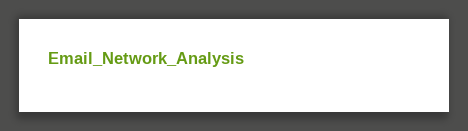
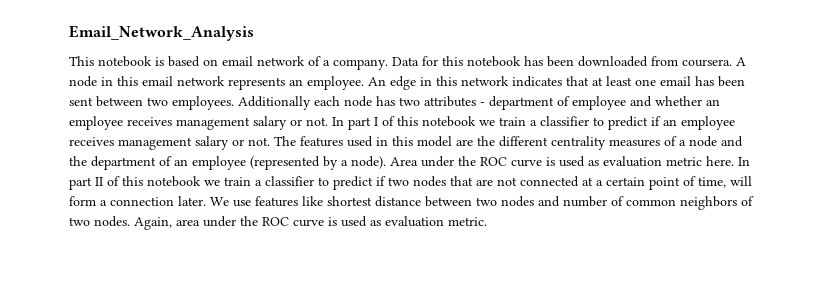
+ This notebook is based on email network of a company. Data for this notebook has been downloaded from coursera. A node in this email network represents an employee. An edge in this network indicates that at least one email has been sent between two employees. Additionally each node has two attributes - department of employee and whether an employee receives management salary or not. In part I of this notebook we train a classifier to predict if an employee receives management salary or not. The features used in this model are the different centrality measures of a node and the department of an employee (represented by a node). Area under the ROC curve is used as evaluation metric here. In part II of this notebook we train a classifier to predict if two nodes that are not connected at a certain point of time, will form a connection later. We use features like shortest distance between two nodes and number of common neighbors of two nodes. Again, area under the ROC curve is used as evaluation metric.

